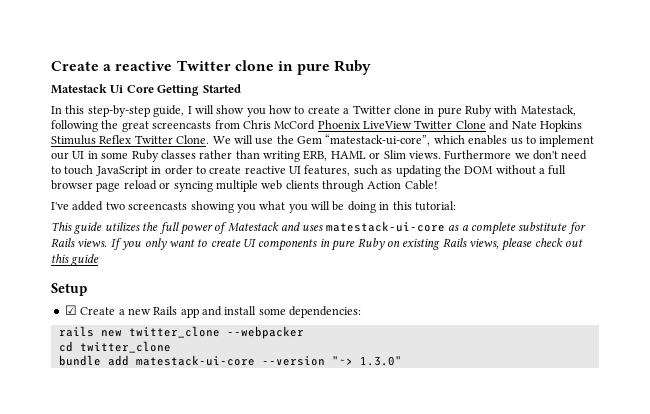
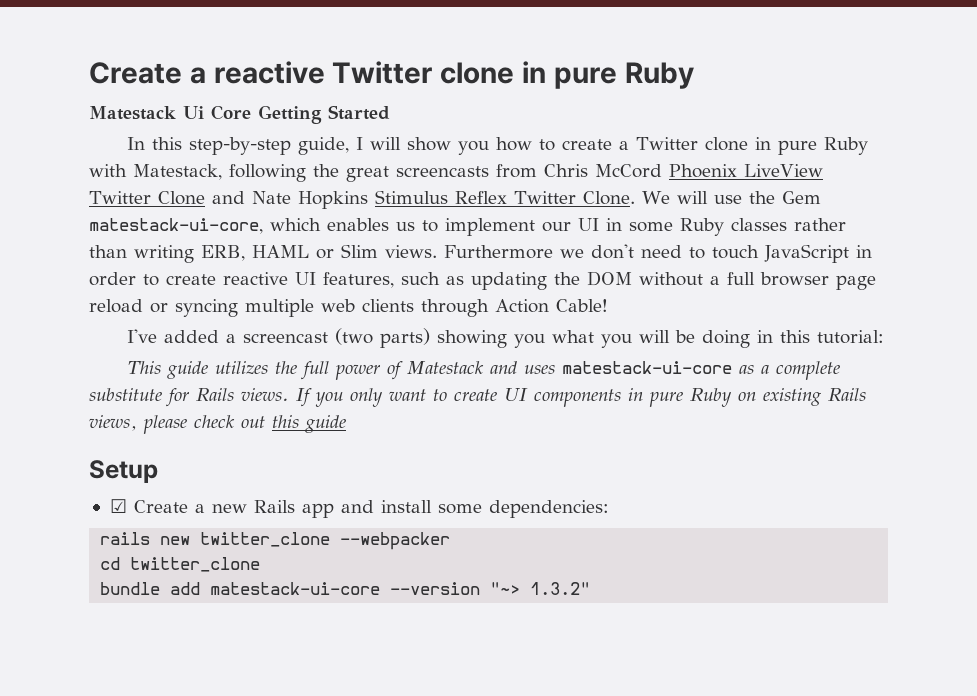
- We will use the Gem “matestack-ui-core”, which enables us to implement our UI in some Ruby classes rather than writing ERB, HAML or Slim views.
+ We will use the Gem matestack-ui-core, which enables us to implement our UI in some Ruby classes rather than writing ERB, HAML or Slim views.
- I've added two screencasts showing you what you will be doing in this tutorial:
+ I've added a screencast (two parts) showing you what you will be doing in this tutorial:
- bundle add matestack-ui-core --version "~> 1.3.0"
+ bundle add matestack-ui-core --version "~> 1.3.2"

